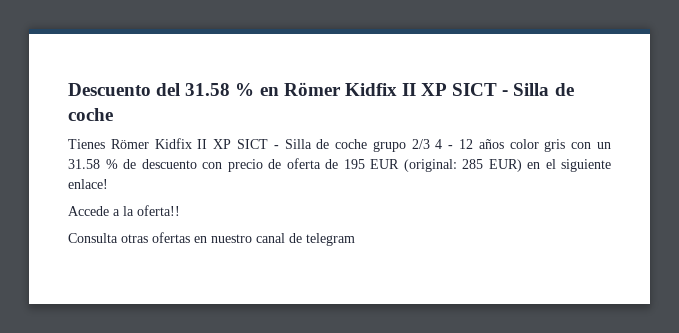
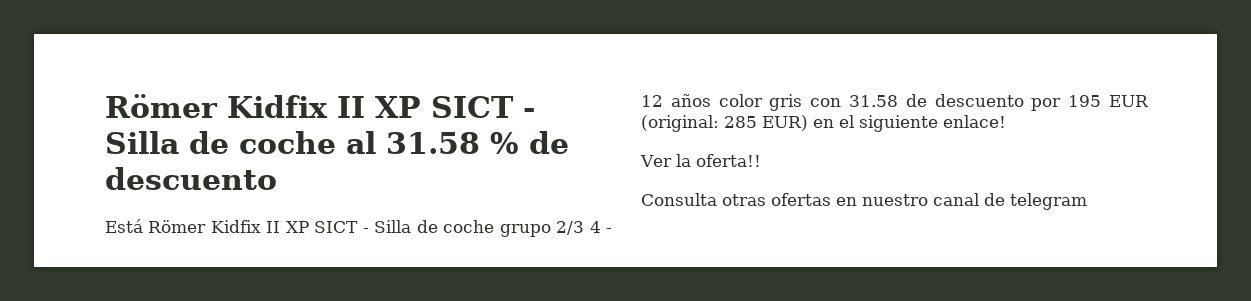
- Descuento del 31.58 % en Römer Kidfix II XP SICT - Silla de coche
- Tienes Römer Kidfix II XP SICT - Silla de coche grupo 2/3 4 - 12 años color gris con un 31.58 % de descuento con precio de oferta de 195 EUR (original: 285 EUR) en el siguiente enlace!
+ Römer Kidfix II XP SICT - Silla de coche al 31.58 % de descuento
+ Está Römer Kidfix II XP SICT - Silla de coche grupo 2/3 4 - 12 años color gris con 31.58 de descuento por 195 EUR (original: 285 EUR) en el siguiente enlace!
- Accede a la oferta!!
+ Ver la oferta!!

